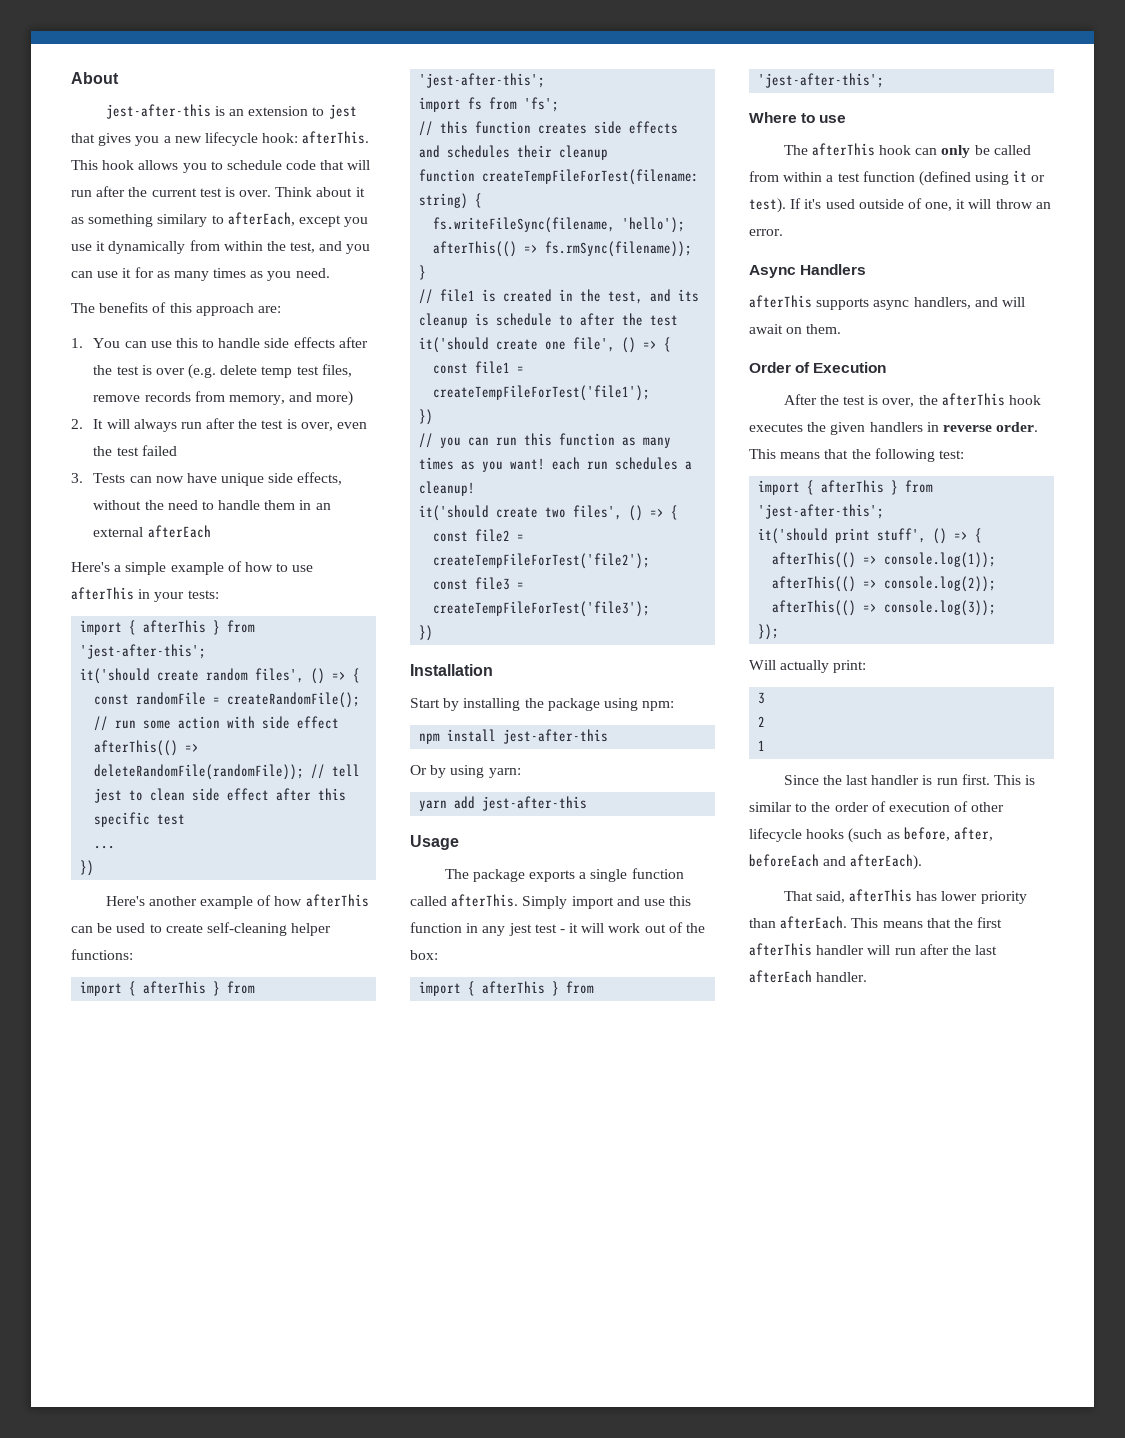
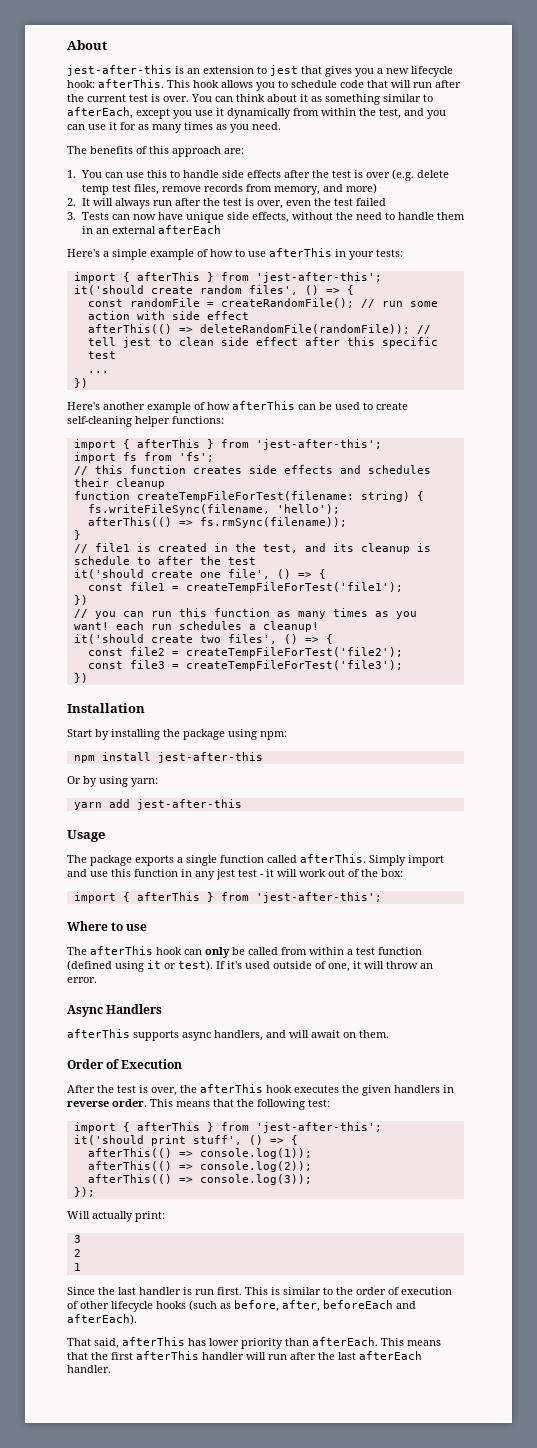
- Think about it as something similary to afterEach, except you use it dynamically from within the test, and you can use it for as many times as you need.
+ You can think about it as something similar to afterEach, except you use it dynamically from within the test, and you can use it for as many times as you need.

